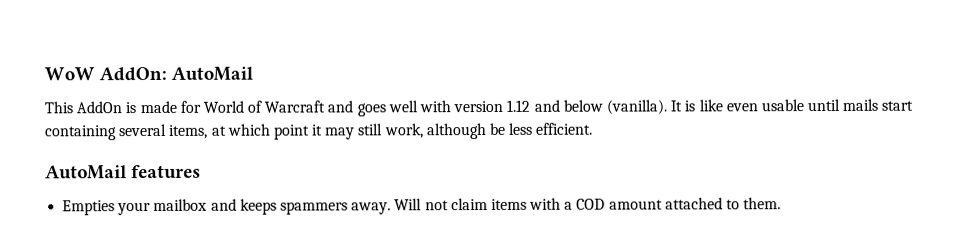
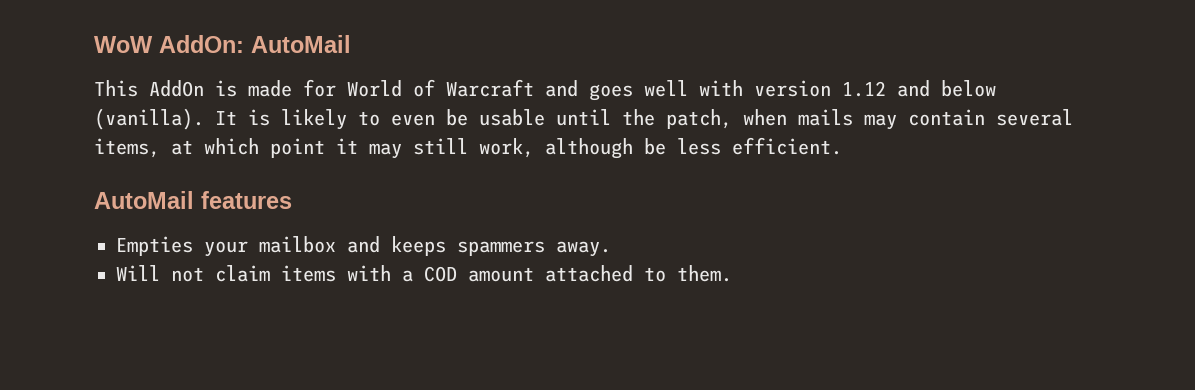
- It is like even usable until mails start containing several items, at which point it may still work, although be less efficient.
+ It is likely to even be usable until the patch, when mails may contain several items, at which point it may still work, although be less efficient.
- Empties your mailbox and keeps spammers away. Will not claim items with a COD amount attached to them.
+ Empties your mailbox and keeps spammers away.
+ Will not claim items with a COD amount attached to them.

